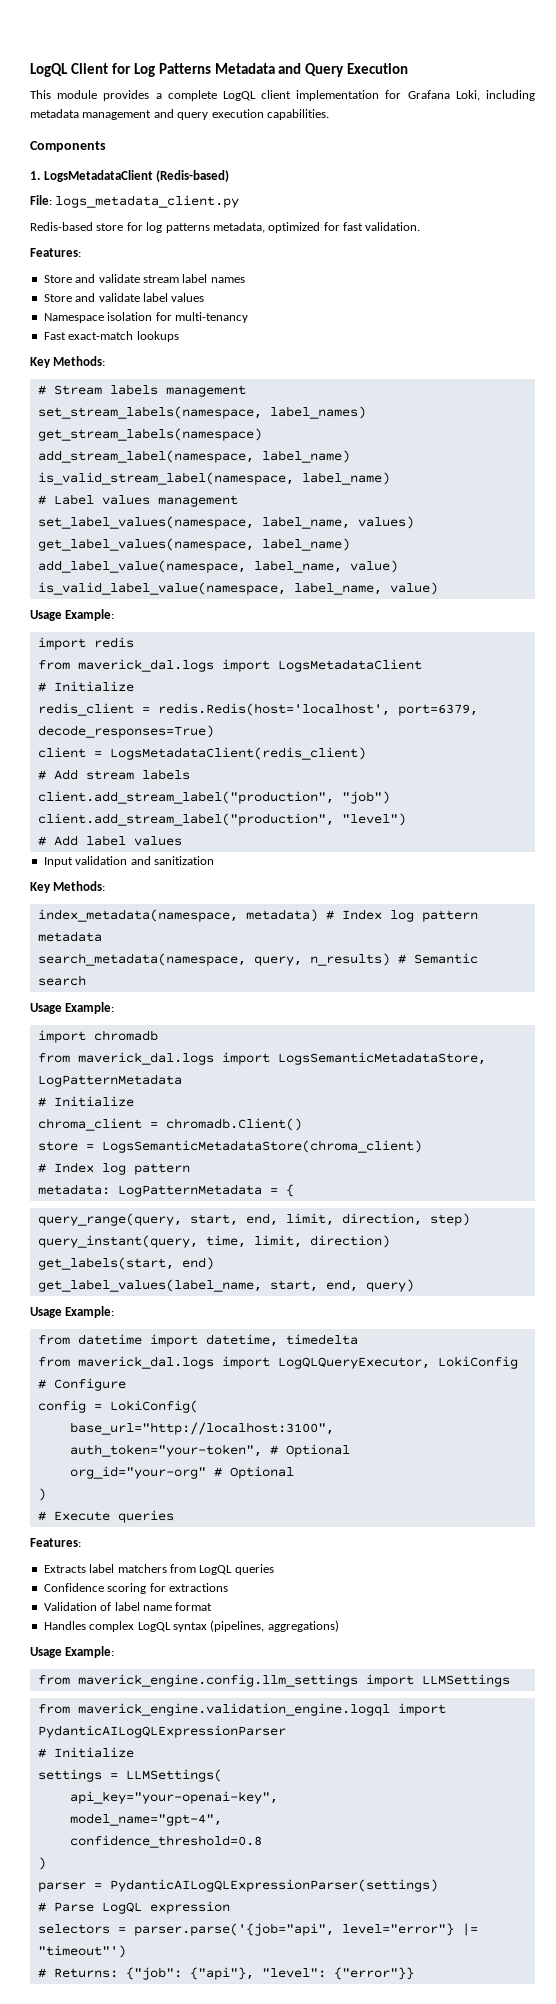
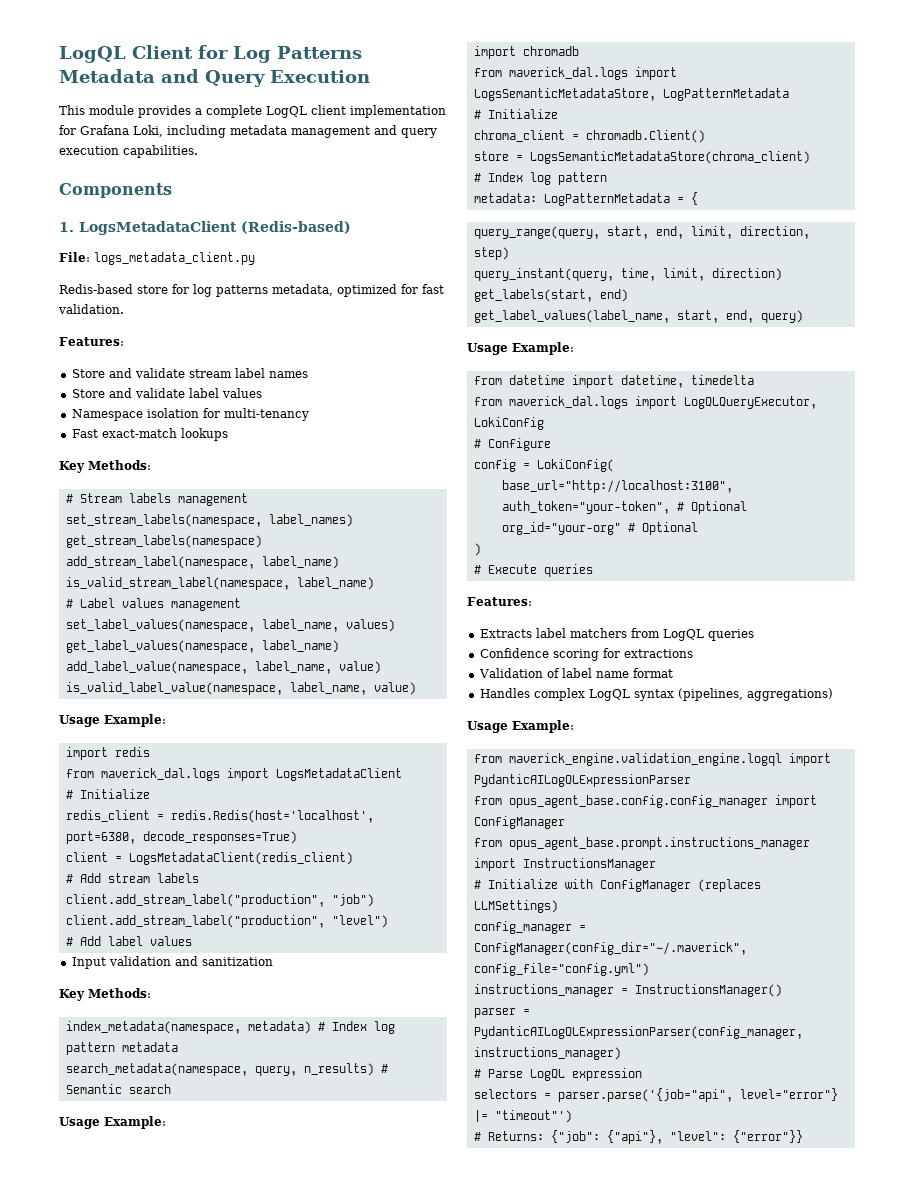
- redis_client = redis.Redis(host='localhost', port=6379, decode_responses=True)
+ redis_client = redis.Redis(host='localhost', port=6380, decode_responses=True)
- from maverick_engine.config.llm_settings import LLMSettings
  from maverick_engine.validation_engine.logql import PydanticAILogQLExpressionParser
- # Initialize
- settings = LLMSettings(
- api_key="your-openai-key",
- model_name="gpt-4",
- confidence_threshold=0.8
- )
+ from opus_agent_base.config.config_manager import ConfigManager
+ from opus_agent_base.prompt.instructions_manager import InstructionsManager
+ # Initialize with ConfigManager (replaces LLMSettings)
+ config_manager = ConfigManager(config_dir="~/.maverick", config_file="config.yml")
+ instructions_manager = InstructionsManager()
- parser = PydanticAILogQLExpressionParser(settings)
+ parser = PydanticAILogQLExpressionParser(config_manager, instructions_manager)

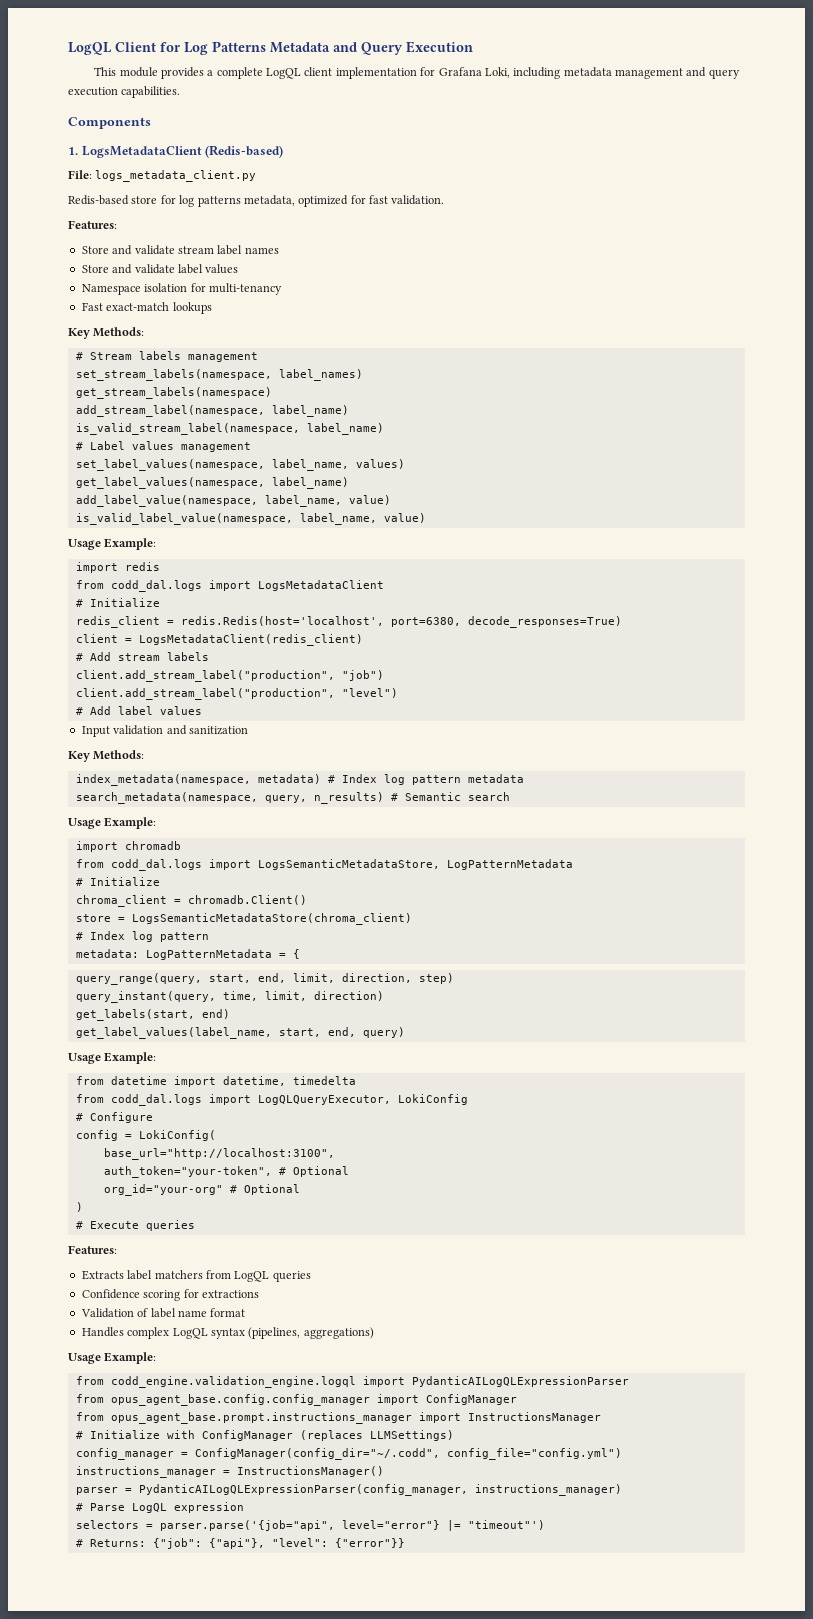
- from maverick_dal.logs import LogsMetadataClient
+ from codd_dal.logs import LogsMetadataClient
- from maverick_dal.logs import LogsSemanticMetadataStore, LogPatternMetadata
+ from codd_dal.logs import LogsSemanticMetadataStore, LogPatternMetadata
- from maverick_dal.logs import LogQLQueryExecutor, LokiConfig
+ from codd_dal.logs import LogQLQueryExecutor, LokiConfig
- from maverick_engine.validation_engine.logql import PydanticAILogQLExpressionParser
+ from codd_engine.validation_engine.logql import PydanticAILogQLExpressionParser
- config_manager = ConfigManager(config_dir="~/.maverick", config_file="config.yml")
+ config_manager = ConfigManager(config_dir="~/.codd", config_file="config.yml")

